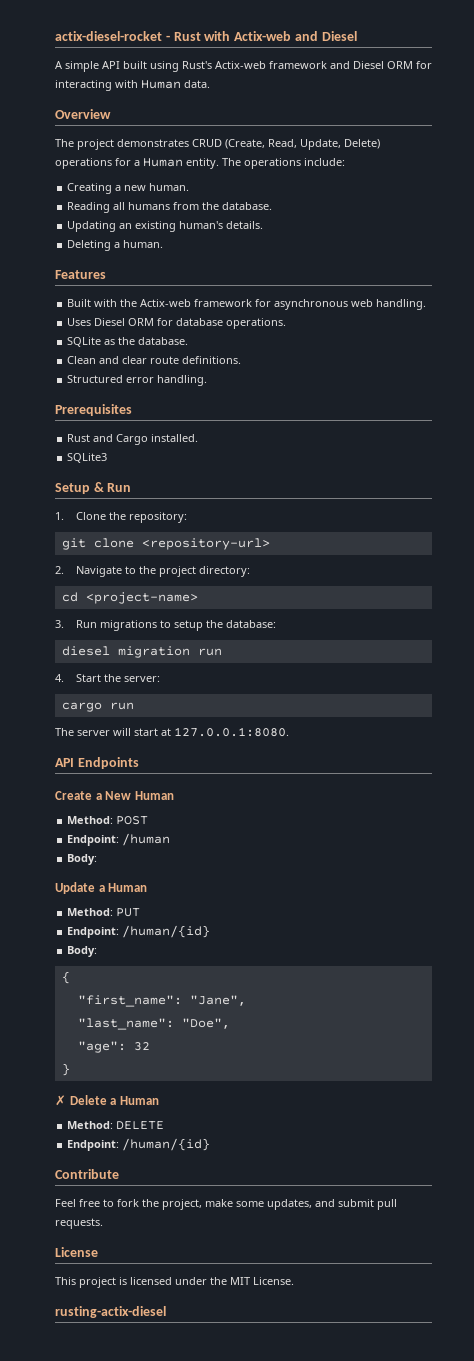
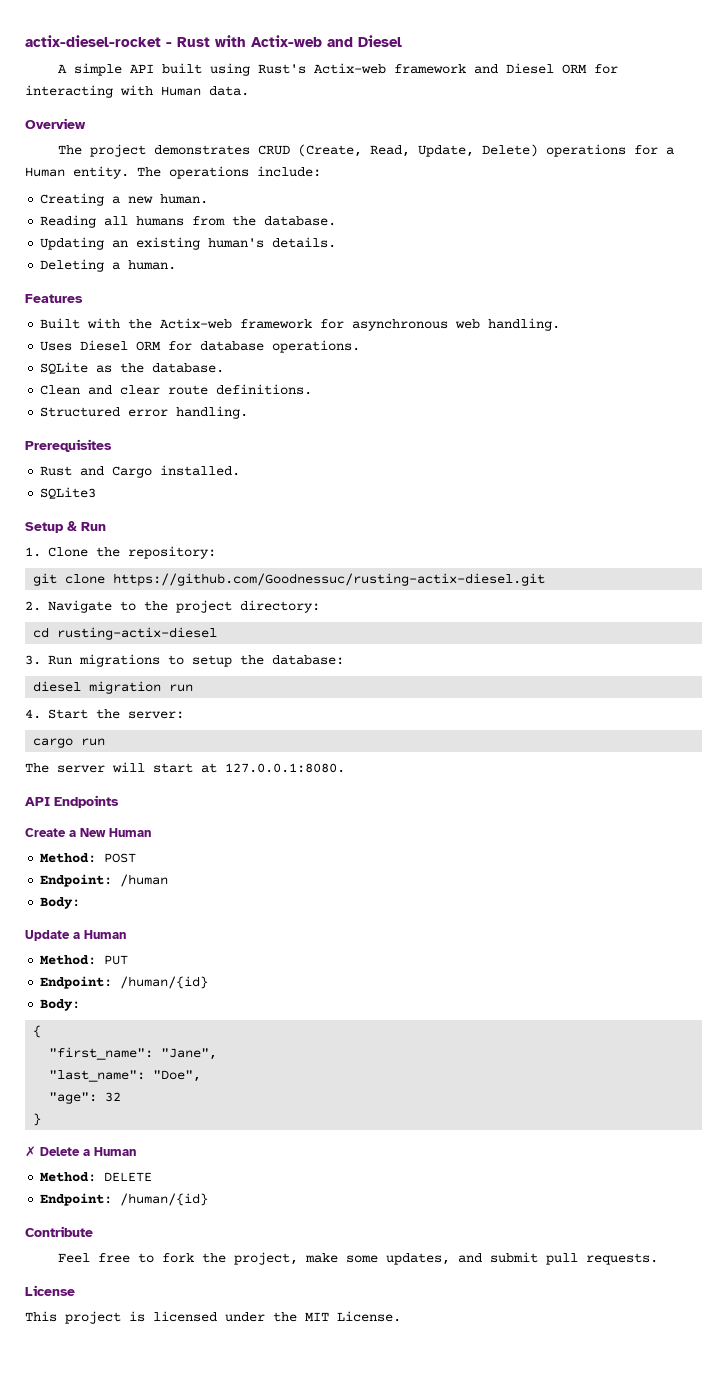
- git clone <repository-url>
+ git clone https://github.com/Goodnessuc/rusting-actix-diesel.git
- cd <project-name>
+ cd rusting-actix-diesel
- rusting-actix-diesel

